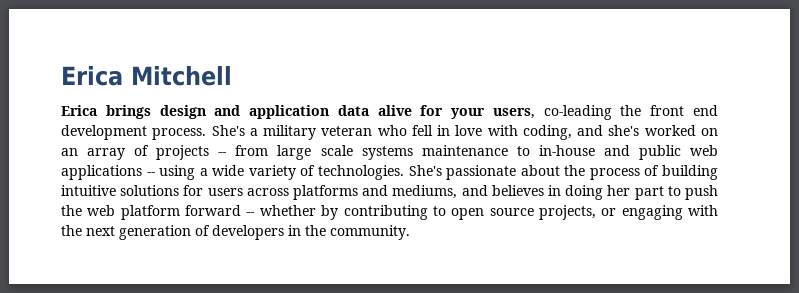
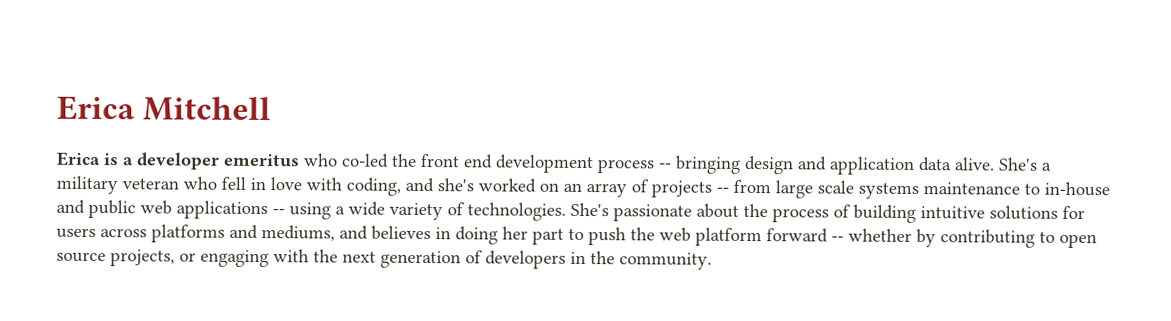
- Erica brings design and application data alive for your users, co-leading the front end development process.
+ Erica is a developer emeritus who co-led the front end development process -- bringing design and application data alive.

